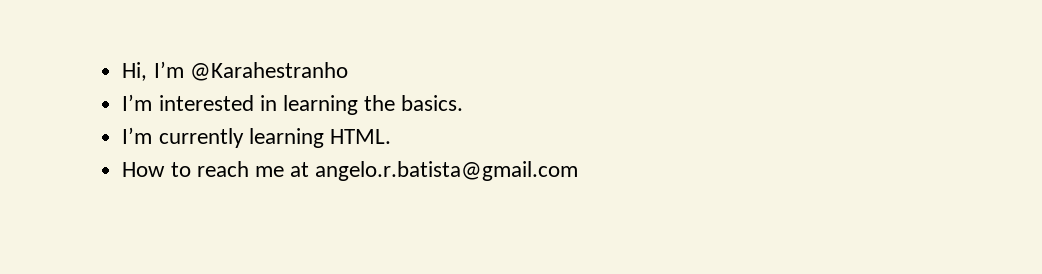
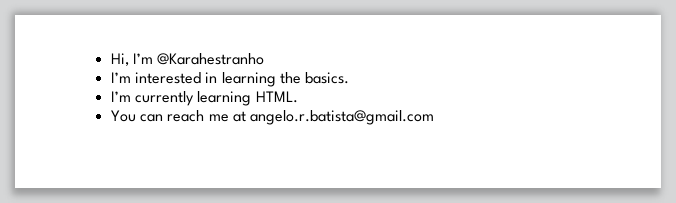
- How to reach me at angelo.r.batista@gmail.com
+ You can reach me at angelo.r.batista@gmail.com

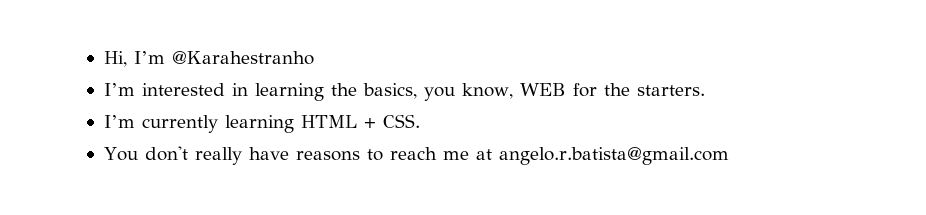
- I’m interested in learning the basics.
- I’m currently learning HTML.
- You can reach me at angelo.r.batista@gmail.com
+ I’m interested in learning the basics, you know, WEB for the starters.
+ I’m currently learning HTML + CSS.
+ You don't really have reasons to reach me at angelo.r.batista@gmail.com

